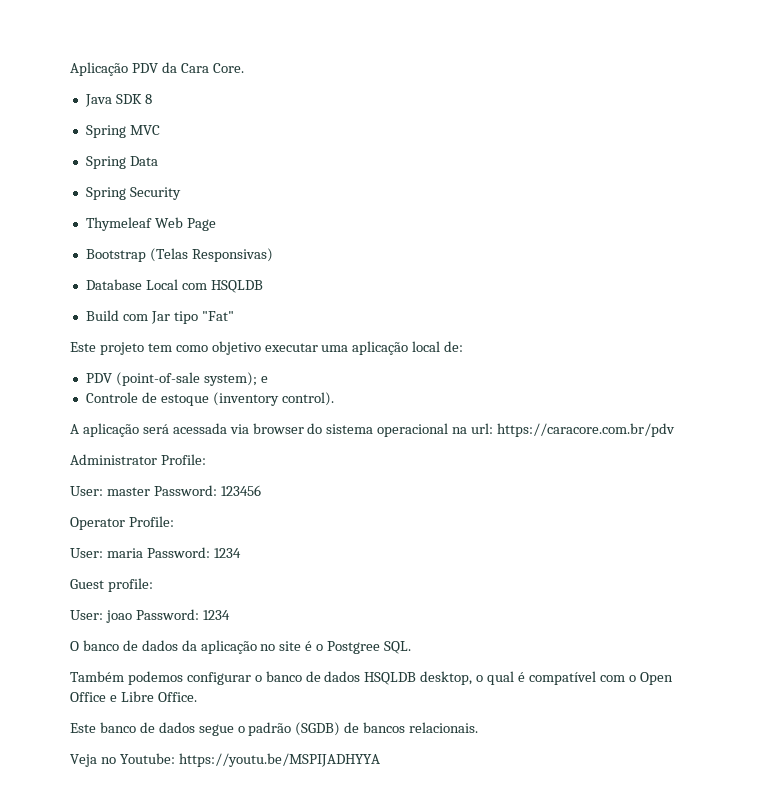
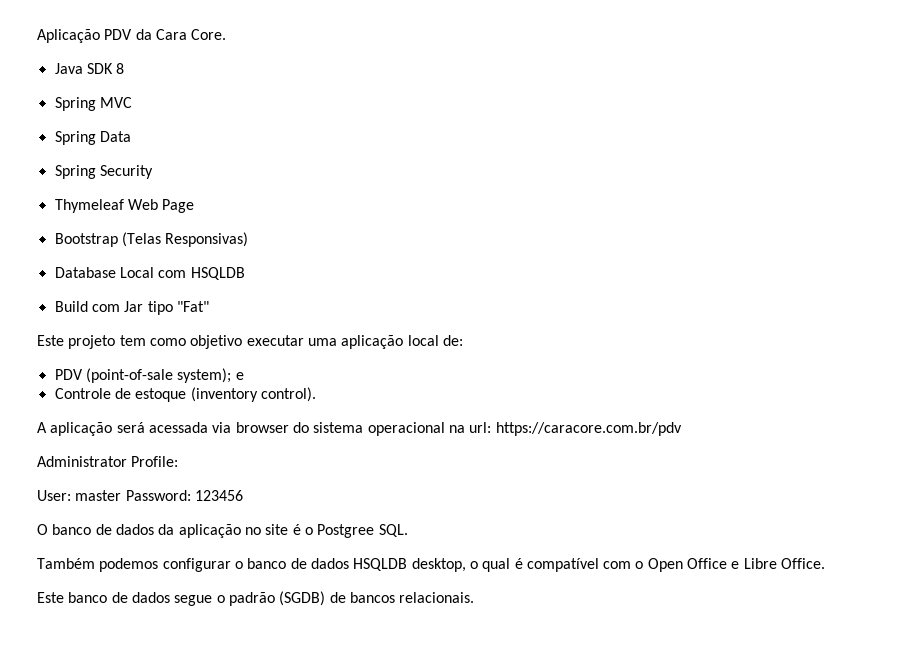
- Operator Profile:
- User: maria Password: 1234
- Guest profile:
- User: joao Password: 1234
- Veja no Youtube: https://youtu.be/MSPIJADHYYA

